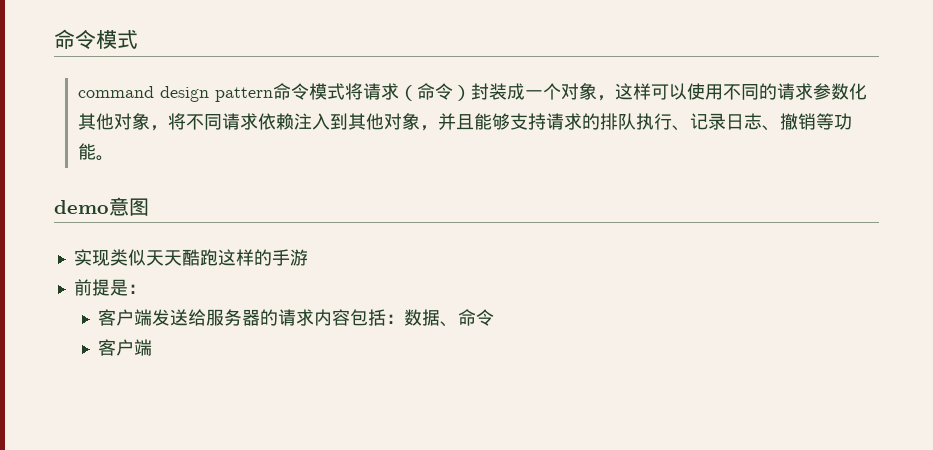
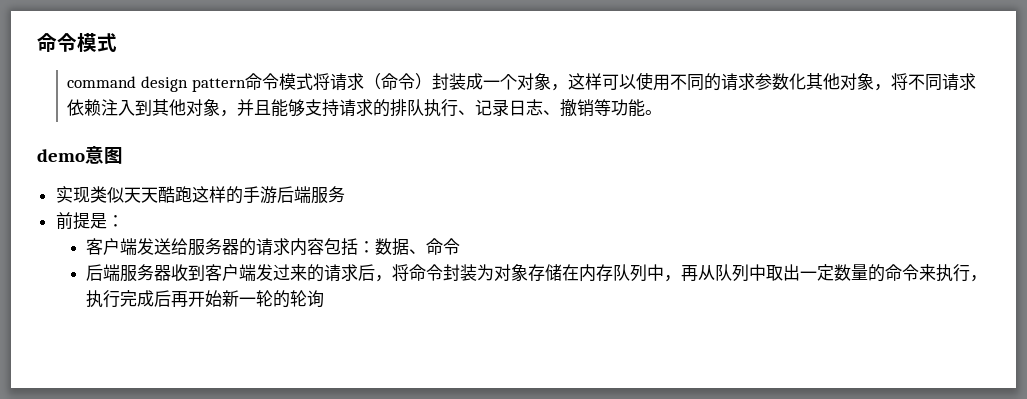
- 实现类似天天酷跑这样的手游
+ 实现类似天天酷跑这样的手游后端服务
  客户端发送给服务器的请求内容包括：数据、命令
- 客户端
+ 后端服务器收到客户端发过来的请求后，将命令封装为对象存储在内存队列中，再从队列中取出一定数量的命令来执行，执行完成后再开始新一轮的轮询

